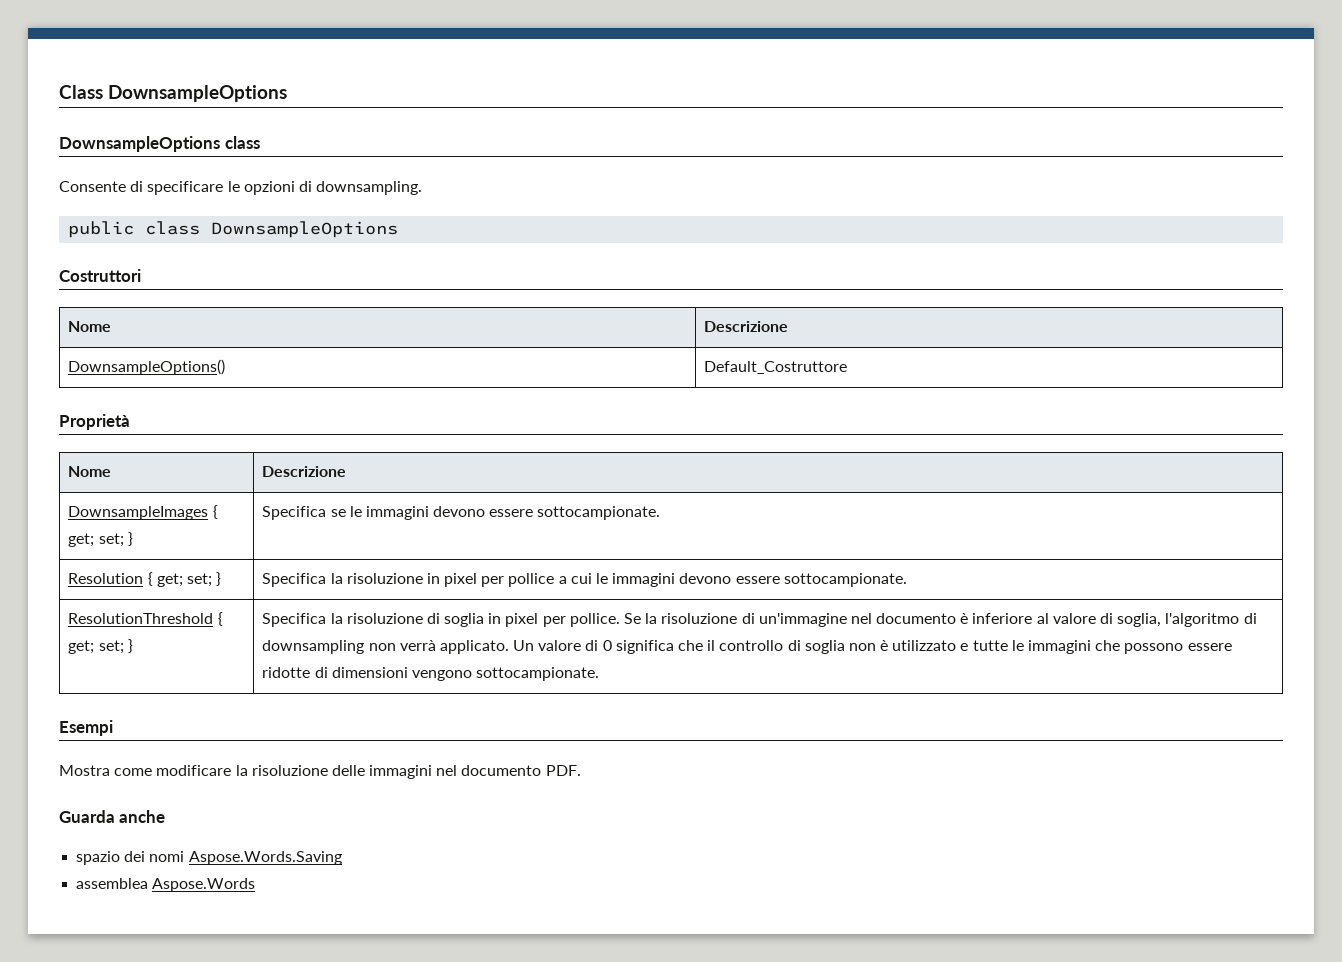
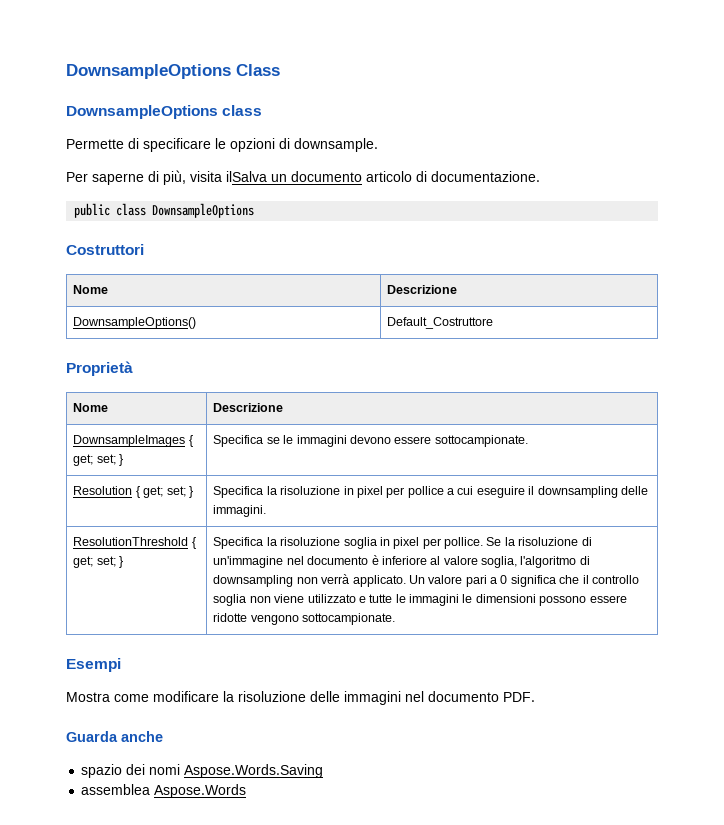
- Class DownsampleOptions
+ DownsampleOptions Class
- Consente di specificare le opzioni di downsampling.
+ Permette di specificare le opzioni di downsample.
+ Per saperne di più, visita ilSalva un documento articolo di documentazione.
- Resolution { get; set; } | Specifica la risoluzione in pixel per pollice a cui le immagini devono essere sottocampionate.
+ Resolution { get; set; } | Specifica la risoluzione in pixel per pollice a cui eseguire il downsampling delle immagini.
- Specifica la risoluzione di soglia in pixel per pollice.
+ Specifica la risoluzione soglia in pixel per pollice.
- Se la risoluzione di un'immagine nel documento è inferiore al valore di soglia, l'algoritmo di downsampling non verrà applicato.
+ Se la risoluzione di un'immagine nel documento è inferiore al valore soglia, l'algoritmo di downsampling non verrà applicato.
- Un valore di 0 significa che il controllo di soglia non è utilizzato e tutte le immagini che possono essere ridotte di dimensioni vengono sottocampionate.
+ Un valore pari a 0 significa che il controllo soglia non viene utilizzato e tutte le immagini le dimensioni possono essere ridotte vengono sottocampionate.

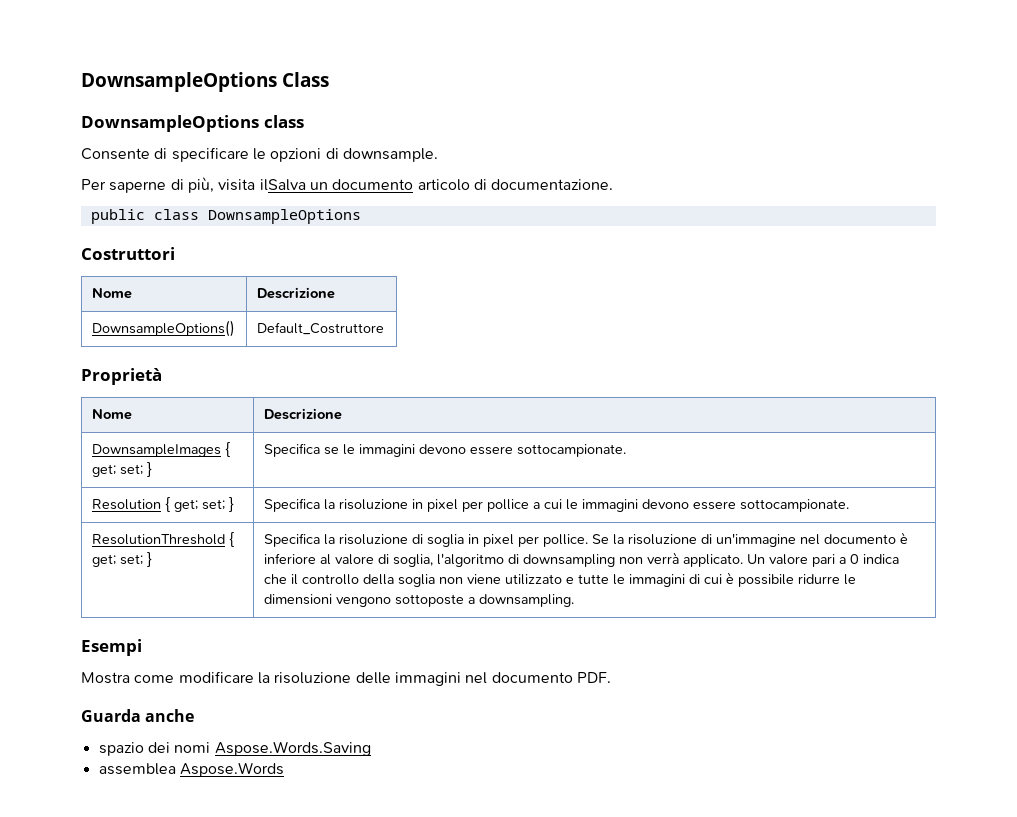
- Permette di specificare le opzioni di downsample.
+ Consente di specificare le opzioni di downsample.
- Resolution { get; set; } | Specifica la risoluzione in pixel per pollice a cui eseguire il downsampling delle immagini.
+ Resolution { get; set; } | Specifica la risoluzione in pixel per pollice a cui le immagini devono essere sottocampionate.
- Specifica la risoluzione soglia in pixel per pollice.
+ Specifica la risoluzione di soglia in pixel per pollice.
- Se la risoluzione di un'immagine nel documento è inferiore al valore soglia, l'algoritmo di downsampling non verrà applicato.
+ Se la risoluzione di un'immagine nel documento è inferiore al valore di soglia, l'algoritmo di downsampling non verrà applicato.
- Un valore pari a 0 significa che il controllo soglia non viene utilizzato e tutte le immagini le dimensioni possono essere ridotte vengono sottocampionate.
+ Un valore pari a 0 indica che il controllo della soglia non viene utilizzato e tutte le immagini di cui è possibile ridurre le dimensioni vengono sottoposte a downsampling.

